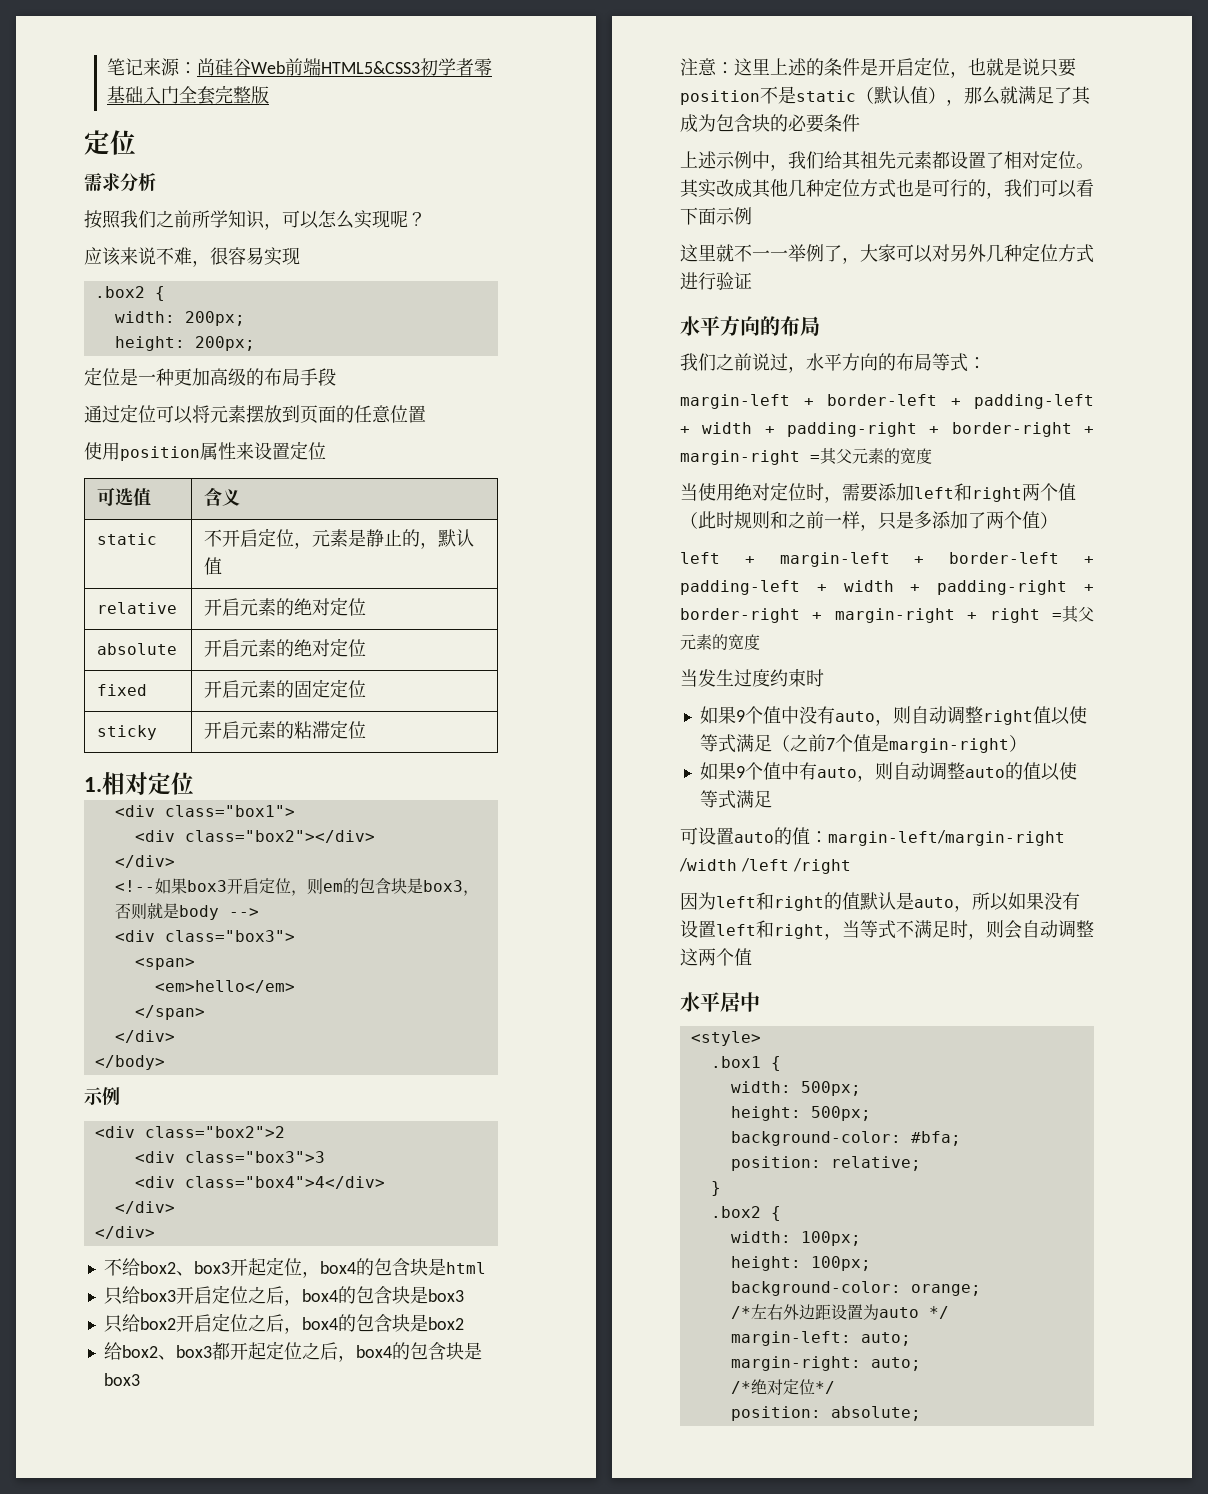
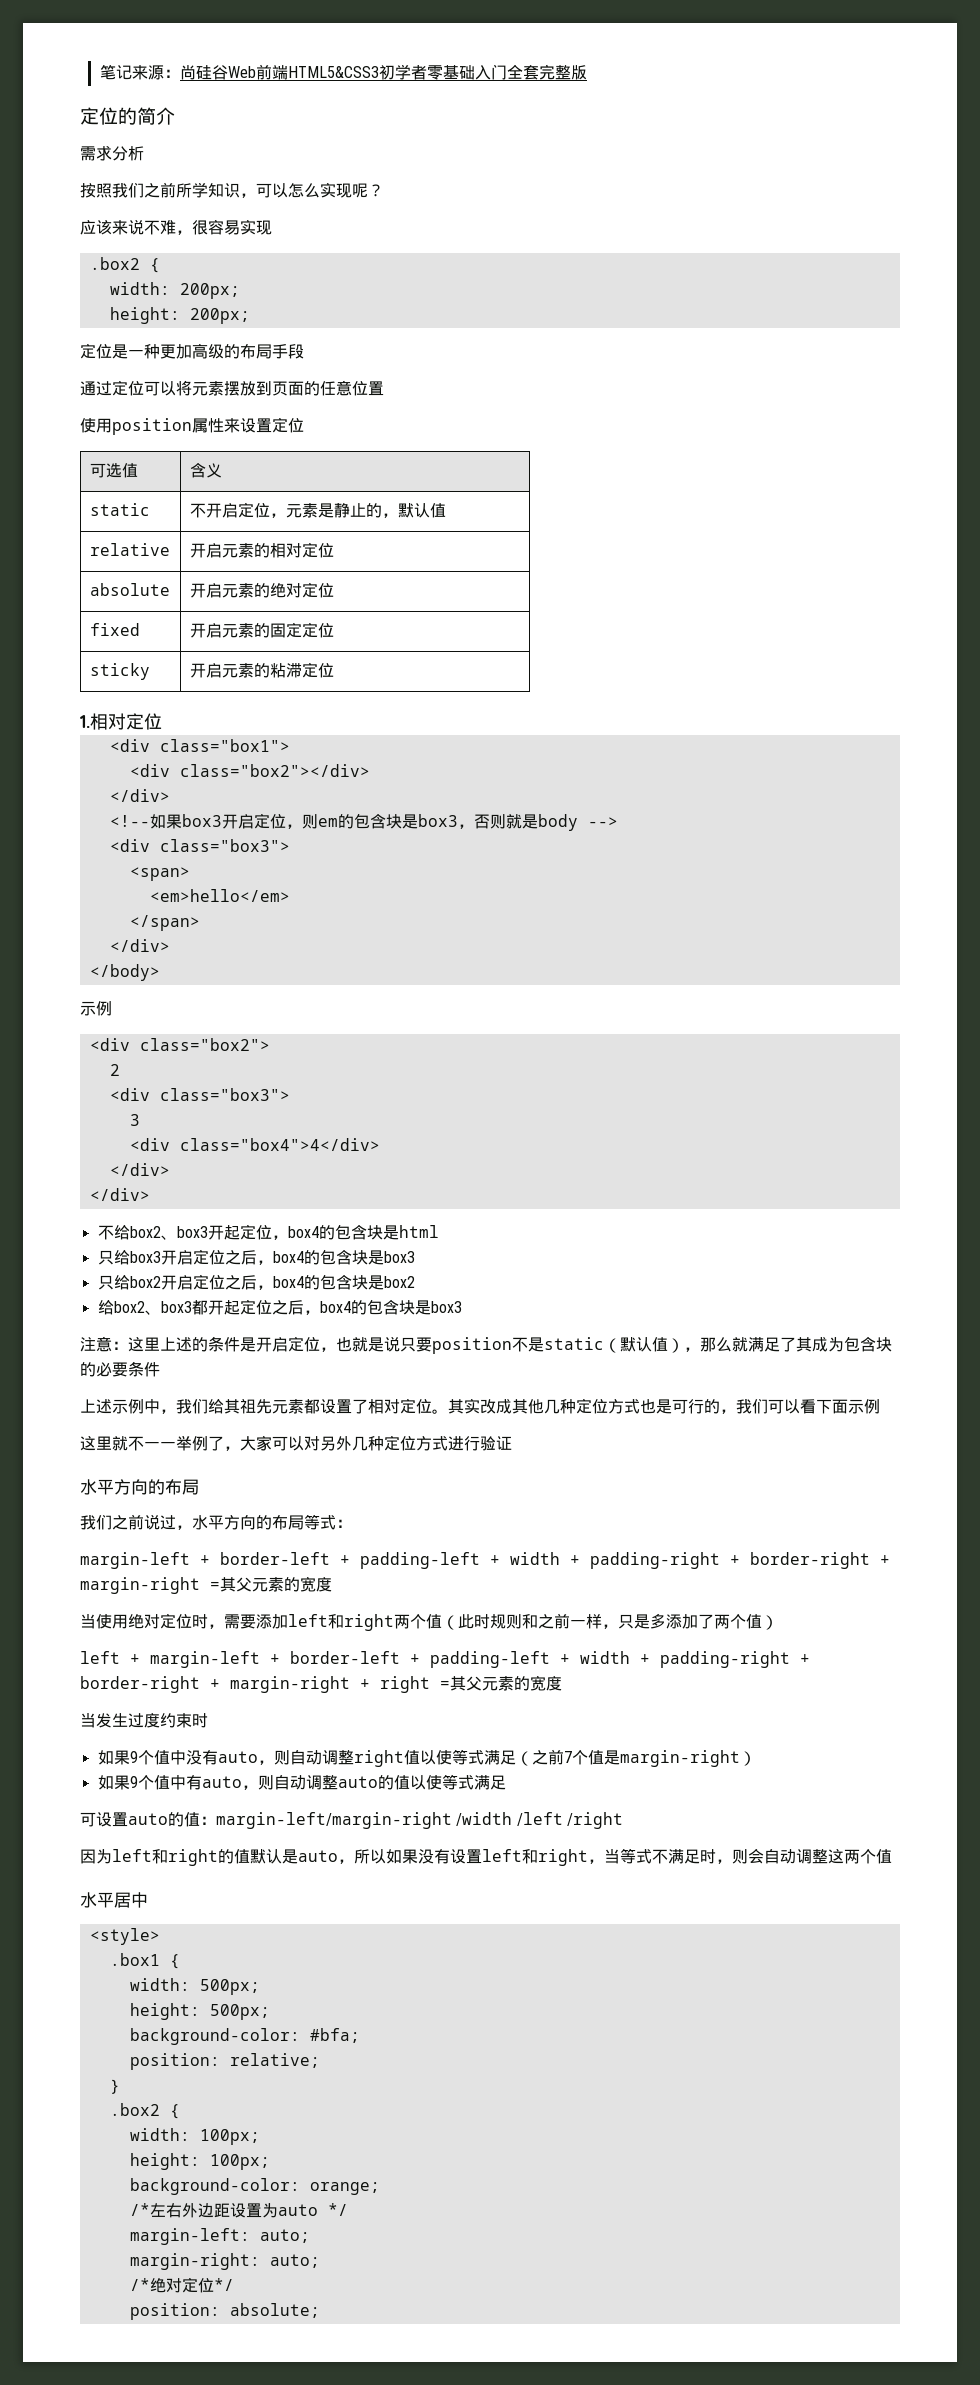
  笔记来源：尚硅谷Web前端HTML5&CSS3初学者零基础入门全套完整版
- 定位
+ 定位的简介
- relative | 开启元素的绝对定位
+ relative | 开启元素的相对定位
- <div class="box2">2
- <div class="box3">3
+ <div class="box2">
+ 2
+ <div class="box3">
+ 3

